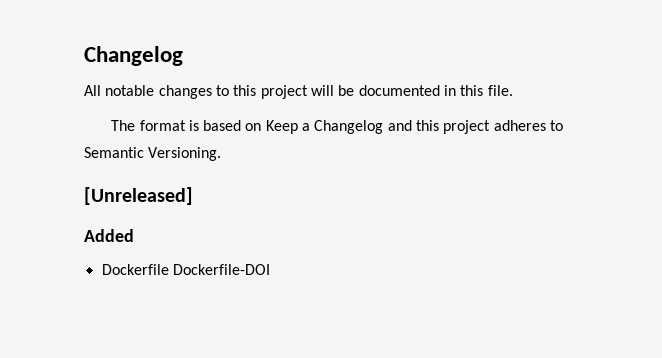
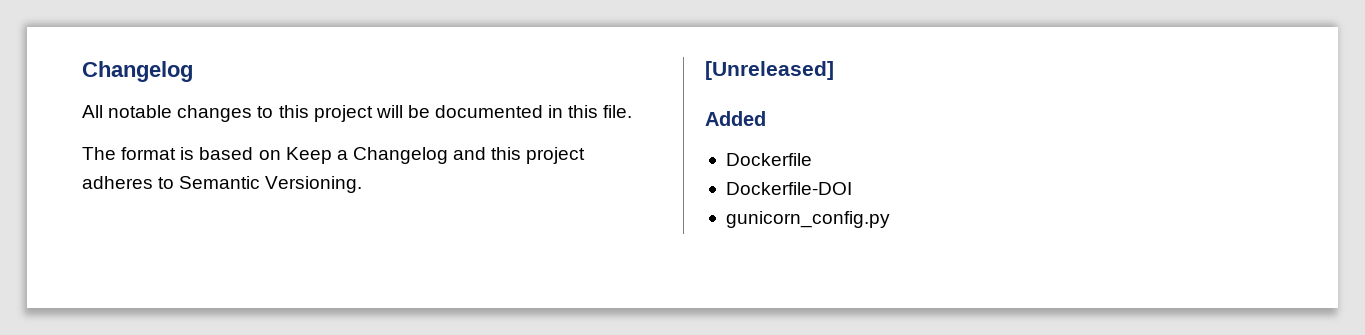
- Dockerfile Dockerfile-DOI
+ Dockerfile
+ Dockerfile-DOI
+ gunicorn_config.py

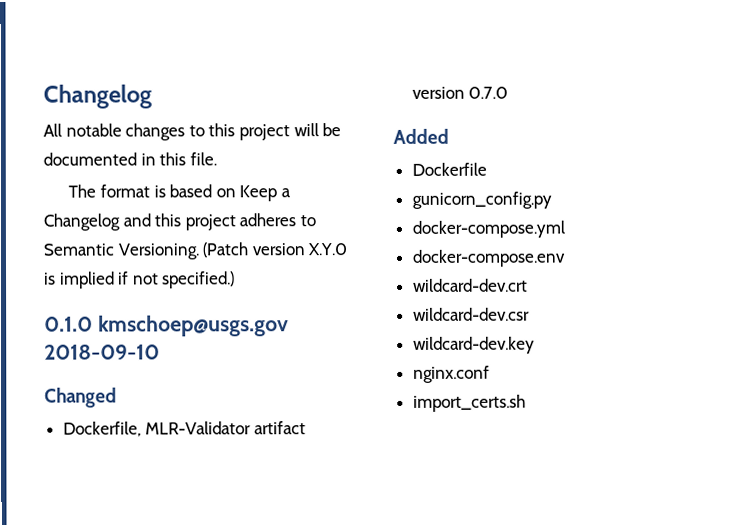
- The format is based on Keep a Changelog and this project adheres to Semantic Versioning.
- [Unreleased]
+ The format is based on Keep a Changelog and this project adheres to Semantic Versioning. (Patch version X.Y.0 is implied if not specified.)
+ 0.1.0 kmschoep@usgs.gov 2018-09-10
+ Changed
+ Dockerfile, MLR-Validator artifact version 0.7.0
  Added
  Dockerfile
- Dockerfile-DOI
  gunicorn_config.py
+ docker-compose.yml
+ docker-compose.env
+ wildcard-dev.crt
+ wildcard-dev.csr
+ wildcard-dev.key
+ nginx.conf
+ import_certs.sh

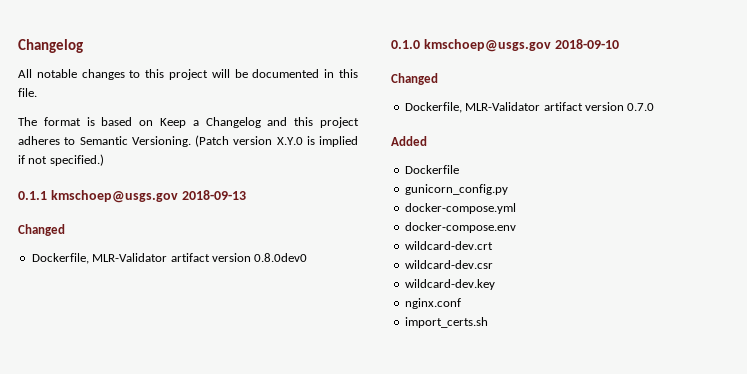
+ 0.1.1 kmschoep@usgs.gov 2018-09-13
+ Changed
+ Dockerfile, MLR-Validator artifact version 0.8.0dev0

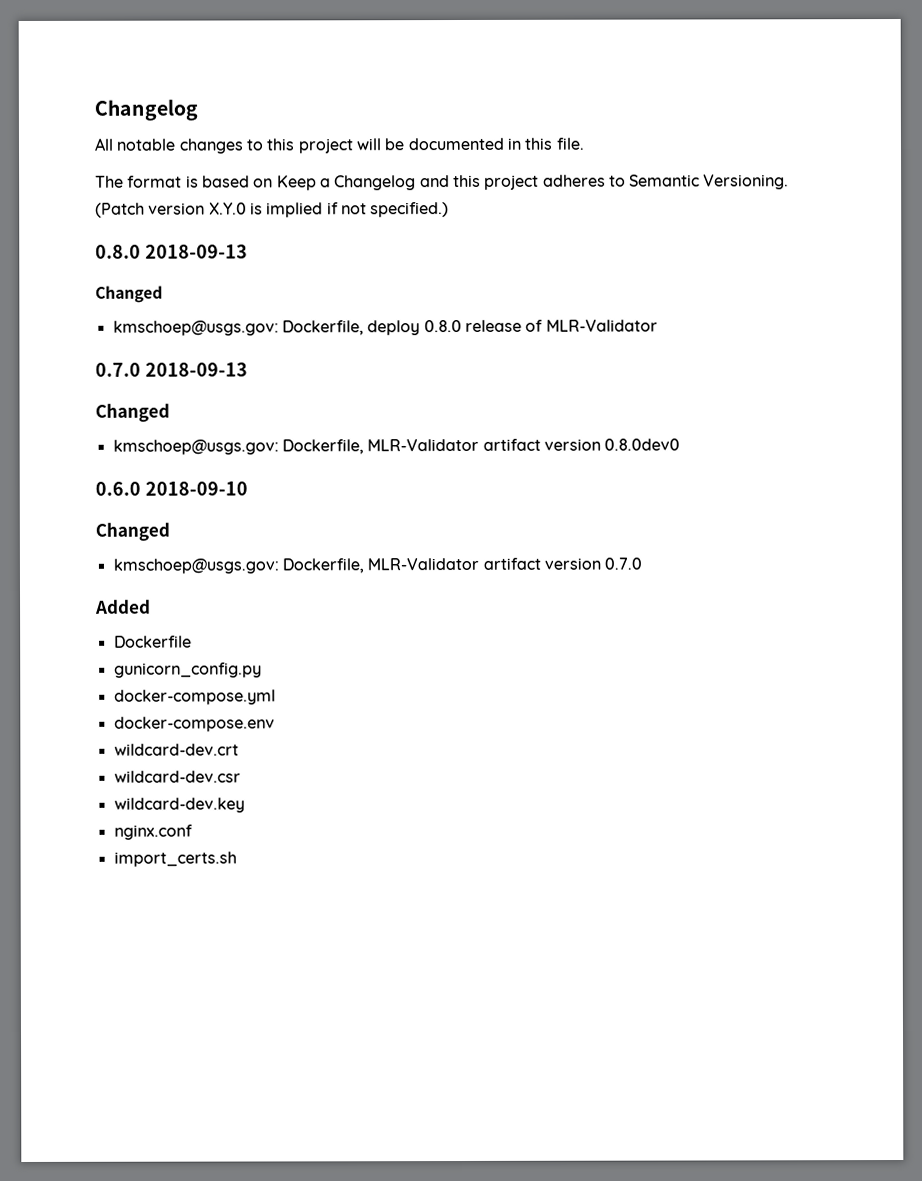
- 0.1.1 kmschoep@usgs.gov 2018-09-13
+ 0.8.0 2018-09-13
  Changed
- Dockerfile, MLR-Validator artifact version 0.8.0dev0
+ kmschoep@usgs.gov: Dockerfile, deploy 0.8.0 release of MLR-Validator
+ 0.7.0 2018-09-13
+ Changed
+ kmschoep@usgs.gov: Dockerfile, MLR-Validator artifact version 0.8.0dev0
- 0.1.0 kmschoep@usgs.gov 2018-09-10
+ 0.6.0 2018-09-10
- Dockerfile, MLR-Validator artifact version 0.7.0
+ kmschoep@usgs.gov: Dockerfile, MLR-Validator artifact version 0.7.0

